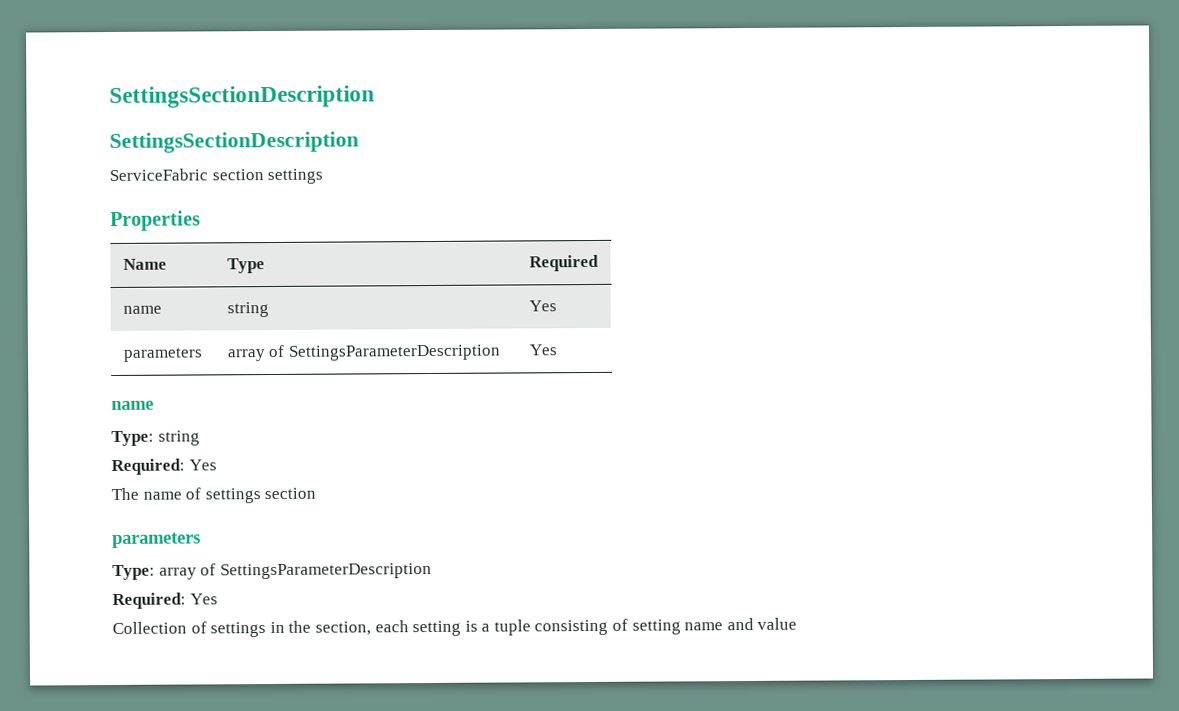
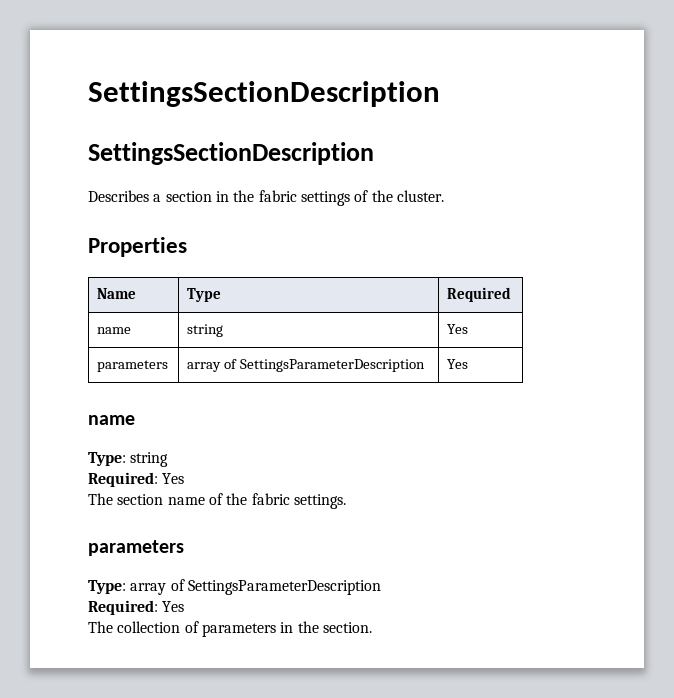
- ServiceFabric section settings
+ Describes a section in the fabric settings of the cluster.
- The name of settings section
+ The section name of the fabric settings.
- Collection of settings in the section, each setting is a tuple consisting of setting name and value
+ The collection of parameters in the section.

